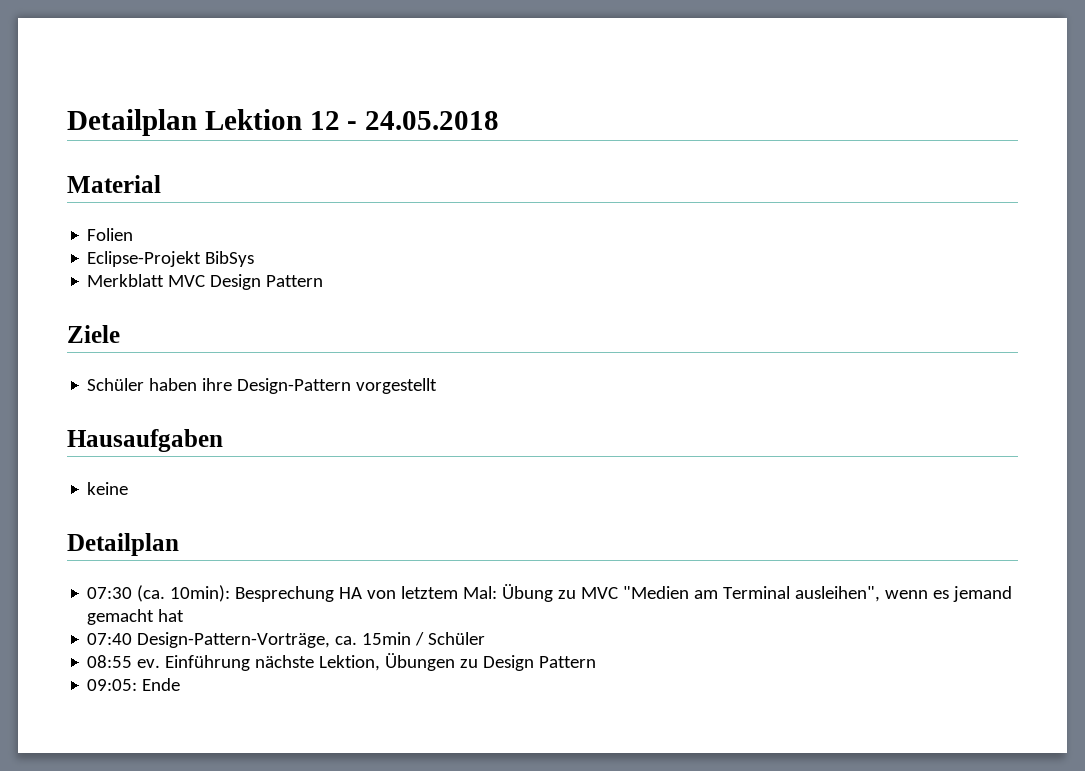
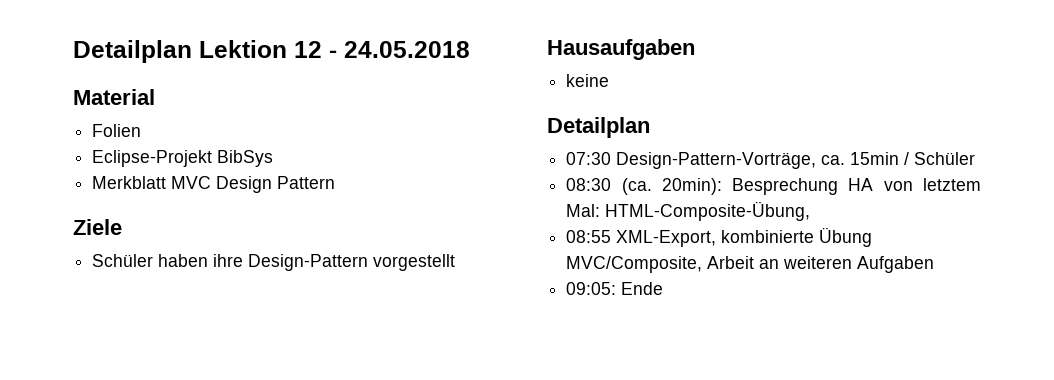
- 07:30 (ca. 10min): Besprechung HA von letztem Mal: Übung zu MVC "Medien am Terminal ausleihen", wenn es jemand gemacht hat
- 07:40 Design-Pattern-Vorträge, ca. 15min / Schüler
+ 07:30 Design-Pattern-Vorträge, ca. 15min / Schüler
- 08:55 ev. Einführung nächste Lektion, Übungen zu Design Pattern
+ 08:30 (ca. 20min): Besprechung HA von letztem Mal: HTML-Composite-Übung,
+ 08:55 XML-Export, kombinierte Übung MVC/Composite, Arbeit an weiteren Aufgaben

